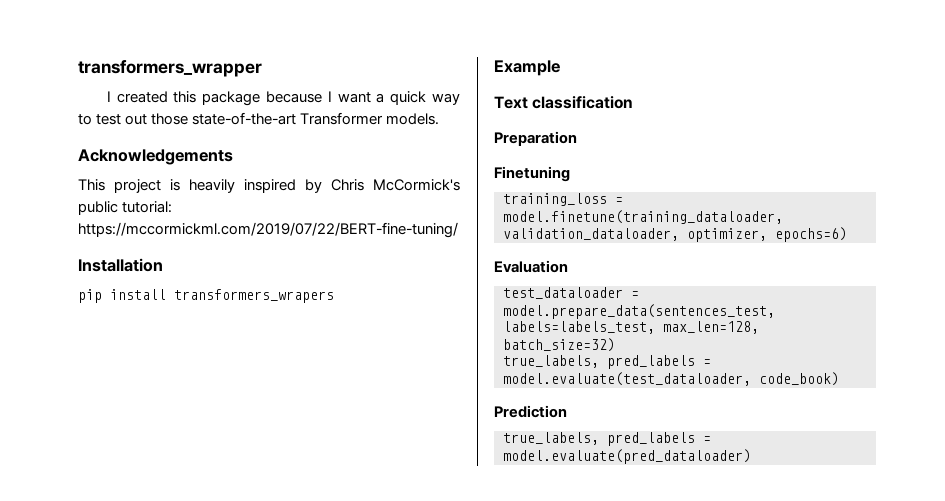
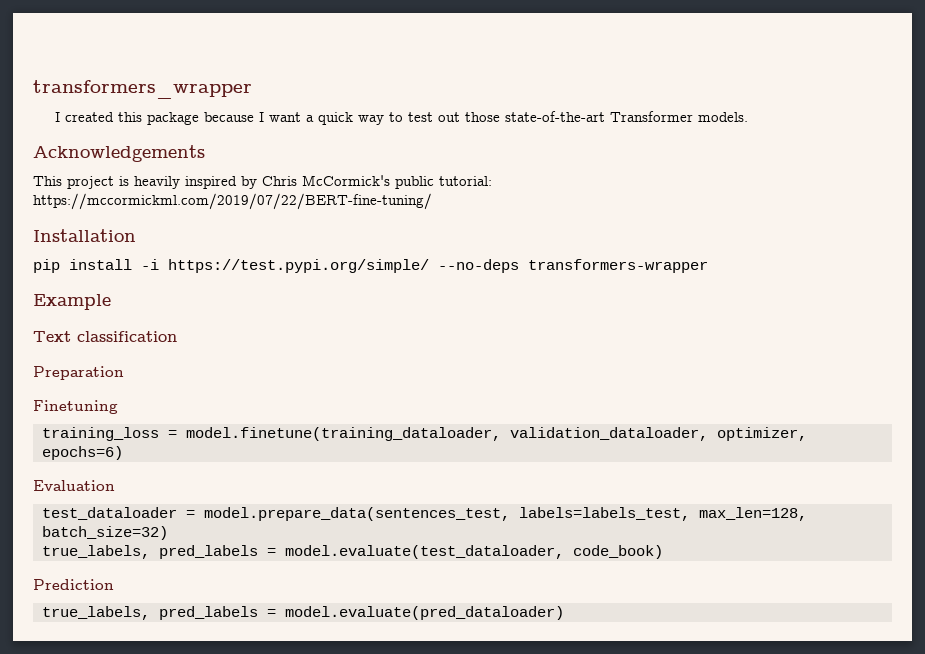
- pip install transformers_wrapers
+ pip install -i https://test.pypi.org/simple/ --no-deps transformers-wrapper

